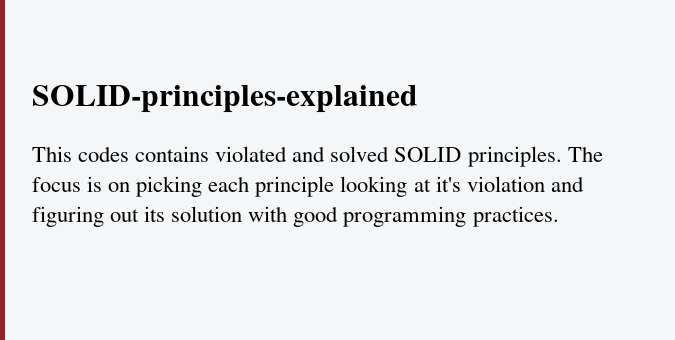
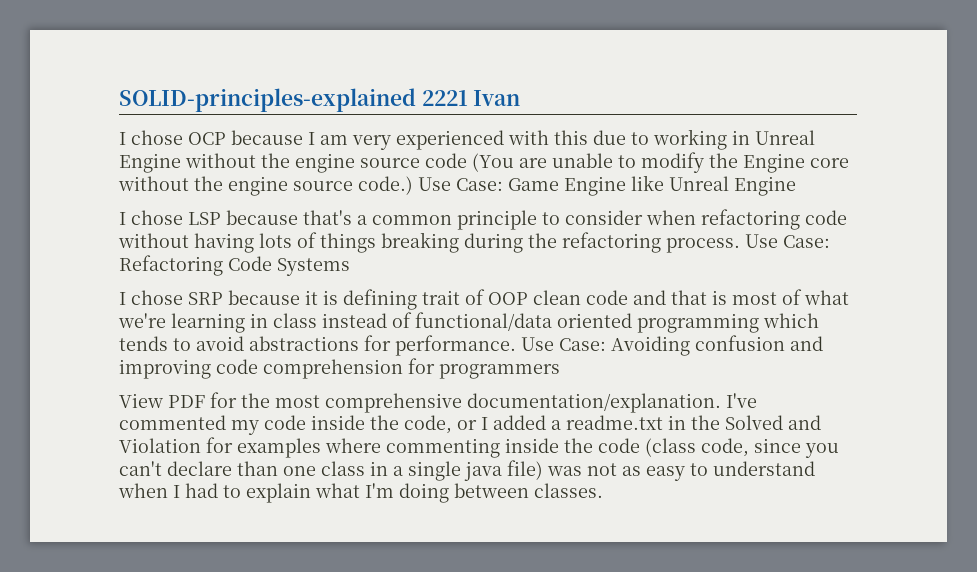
- SOLID-principles-explained
- This codes contains violated and solved SOLID principles. The focus is on picking each principle looking at it's violation and figuring out its solution with good programming practices.
+ SOLID-principles-explained 2221 Ivan
+ I chose OCP because I am very experienced with this due to working in Unreal Engine without the engine source code (You are unable to modify the Engine core without the engine source code.) Use Case: Game Engine like Unreal Engine
+ I chose LSP because that's a common principle to consider when refactoring code without having lots of things breaking during the refactoring process. Use Case: Refactoring Code Systems
+ I chose SRP because it is defining trait of OOP clean code and that is most of what we're learning in class instead of functional/data oriented programming which tends to avoid abstractions for performance. Use Case: Avoiding confusion and improving code comprehension for programmers
+ View PDF for the most comprehensive documentation/explanation. I've commented my code inside the code, or I added a readme.txt in the Solved and Violation for examples where commenting inside the code (class code, since you can't declare than one class in a single java file) was not as easy to understand when I had to explain what I'm doing between classes.

